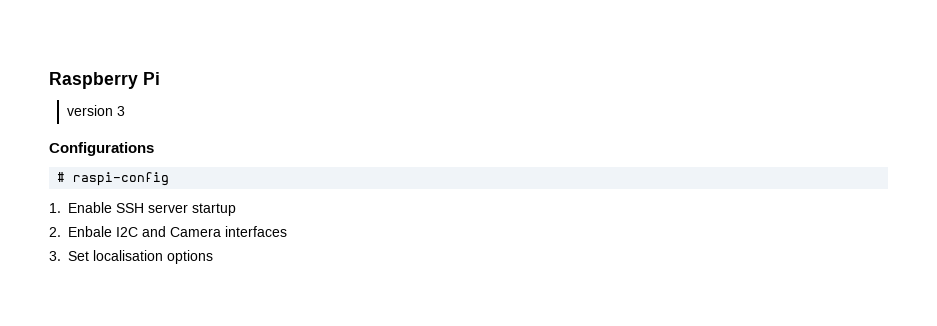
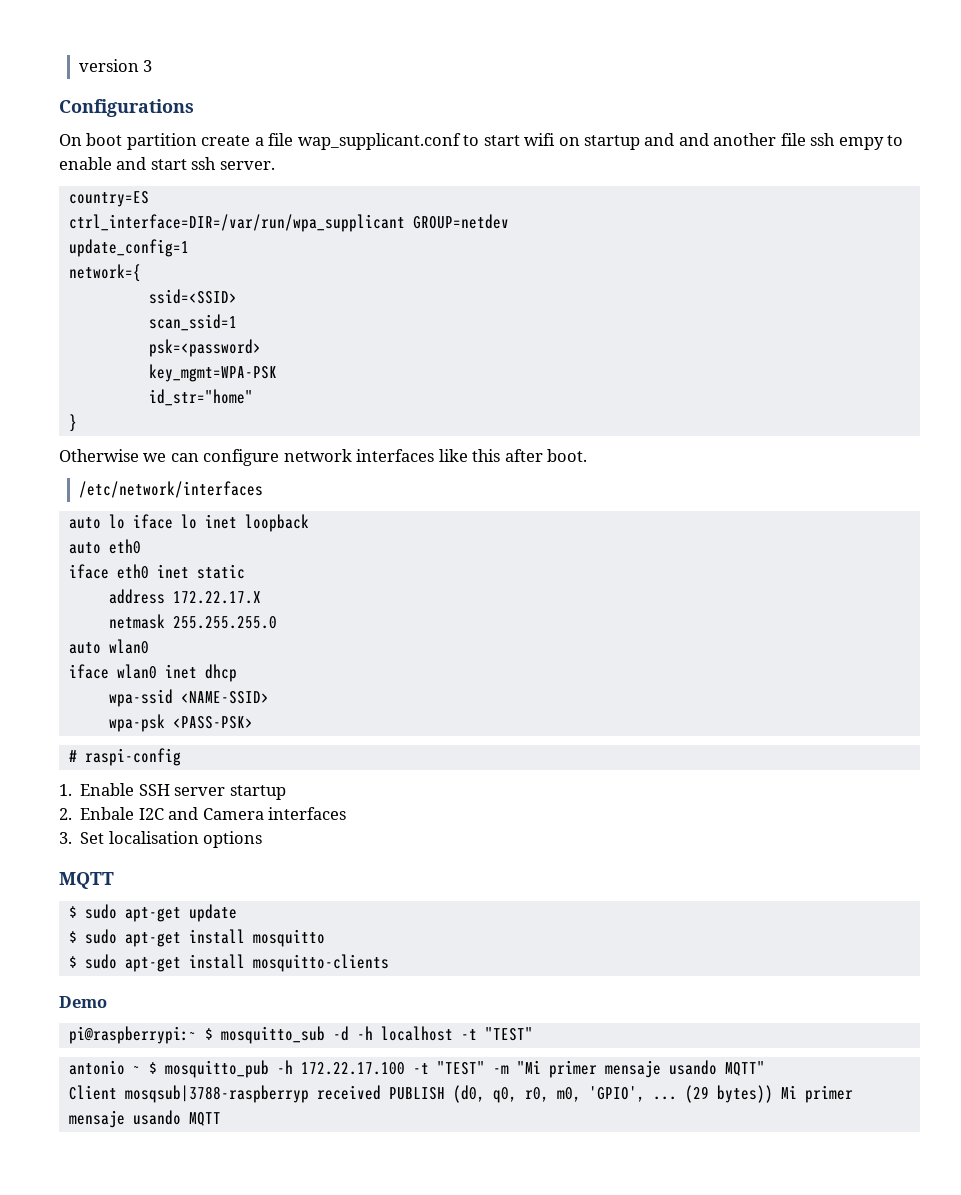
- Raspberry Pi
+ On boot partition create a file wap_supplicant.conf to start wifi on startup and and another file ssh empy to enable and start ssh server.
+ country=ES
+ ctrl_interface=DIR=/var/run/wpa_supplicant GROUP=netdev
+ update_config=1
+ network={
+ ssid=<SSID>
+ scan_ssid=1
+ psk=<password>
+ key_mgmt=WPA-PSK
+ id_str="home"
+ }
+ Otherwise we can configure network interfaces like this after boot.
+ /etc/network/interfaces
+ auto lo iface lo inet loopback
+ auto eth0
+ iface eth0 inet static
+ address 172.22.17.X
+ netmask 255.255.255.0
+ auto wlan0
+ iface wlan0 inet dhcp
+ wpa-ssid <NAME-SSID>
+ wpa-psk <PASS-PSK>
  3. Set localisation options
+ MQTT
+ $ sudo apt-get update
+ $ sudo apt-get install mosquitto
+ $ sudo apt-get install mosquitto-clients
+ Demo
+ pi@raspberrypi:~ $ mosquitto_sub -d -h localhost -t "TEST"
+ antonio ~ $ mosquitto_pub -h 172.22.17.100 -t "TEST" -m "Mi primer mensaje usando MQTT"
+ Client mosqsub|3788-raspberryp received PUBLISH (d0, q0, r0, m0, 'GPIO', ... (29 bytes)) Mi primer mensaje usando MQTT

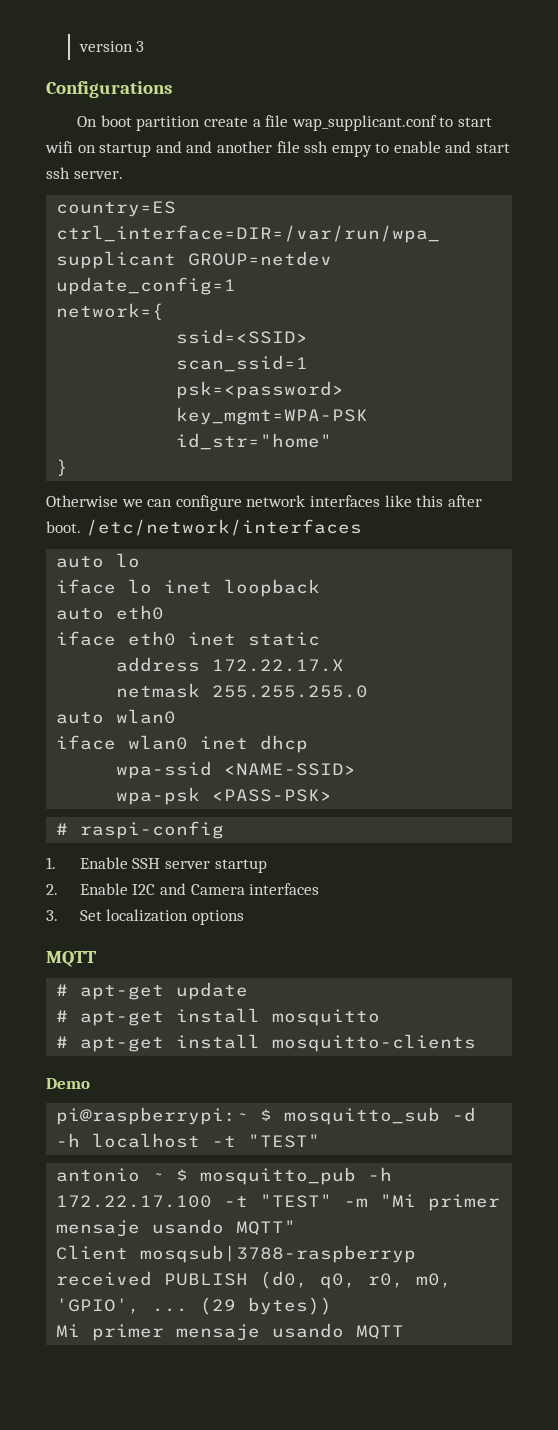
- Otherwise we can configure network interfaces like this after boot.
- /etc/network/interfaces
+ Otherwise we can configure network interfaces like this after boot. /etc/network/interfaces
- auto lo iface lo inet loopback
+ auto lo
+ iface lo inet loopback
- 2. Enbale I2C and Camera interfaces
+ 2. Enable I2C and Camera interfaces
- 3. Set localisation options
+ 3. Set localization options
- $ sudo apt-get update
+ # apt-get update
- $ sudo apt-get install mosquitto
+ # apt-get install mosquitto
- $ sudo apt-get install mosquitto-clients
+ # apt-get install mosquitto-clients
- (29 bytes)) Mi primer mensaje usando MQTT
+ (29 bytes))
+ Mi primer mensaje usando MQTT

